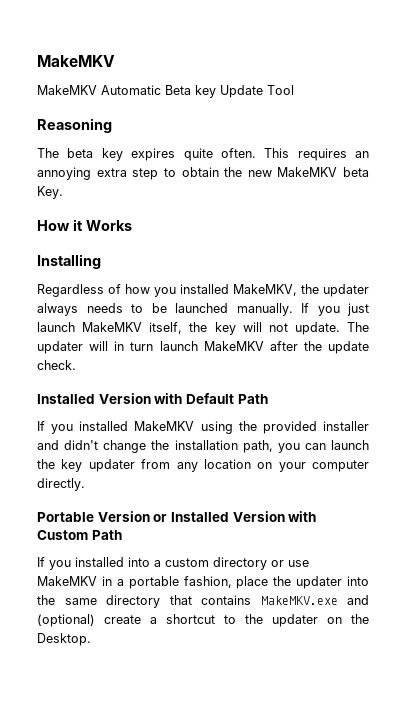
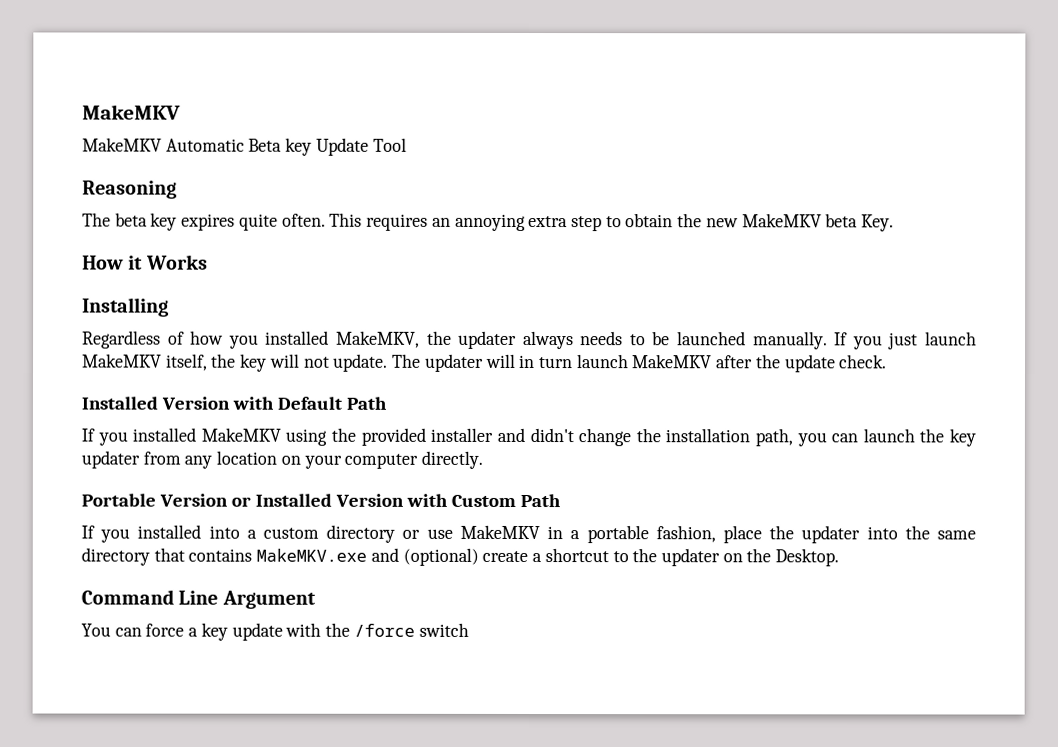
+ Command Line Argument
+ You can force a key update with the /force switch

